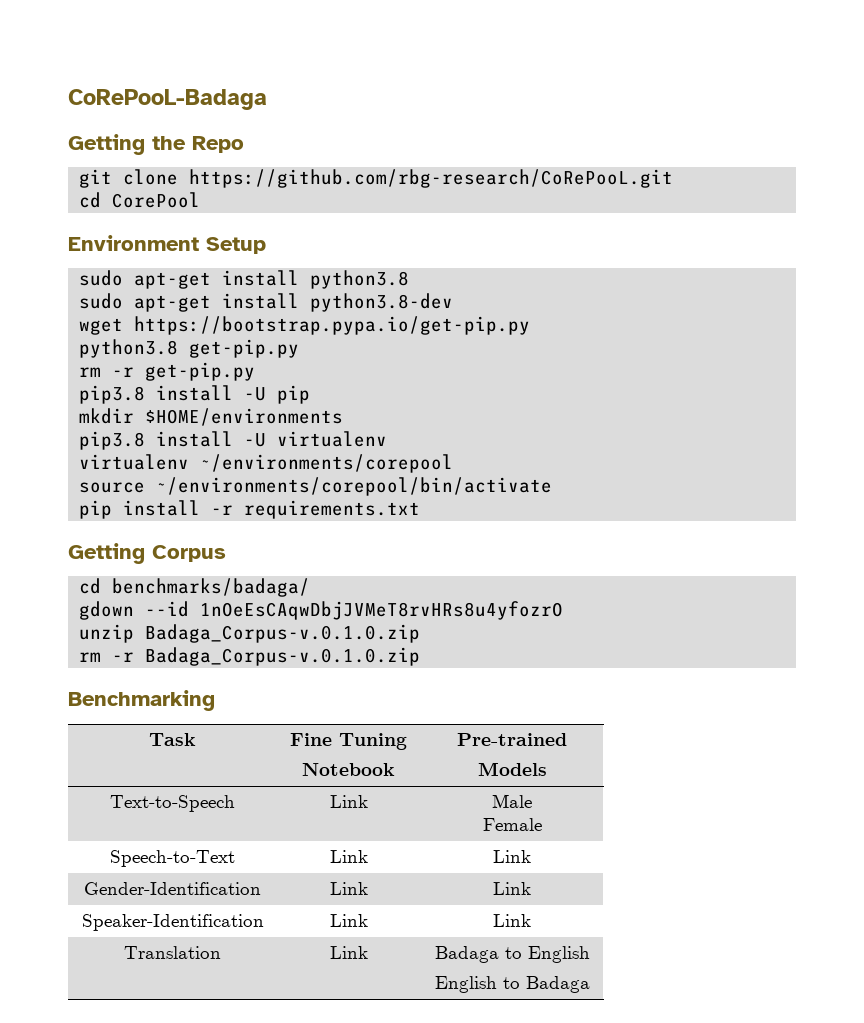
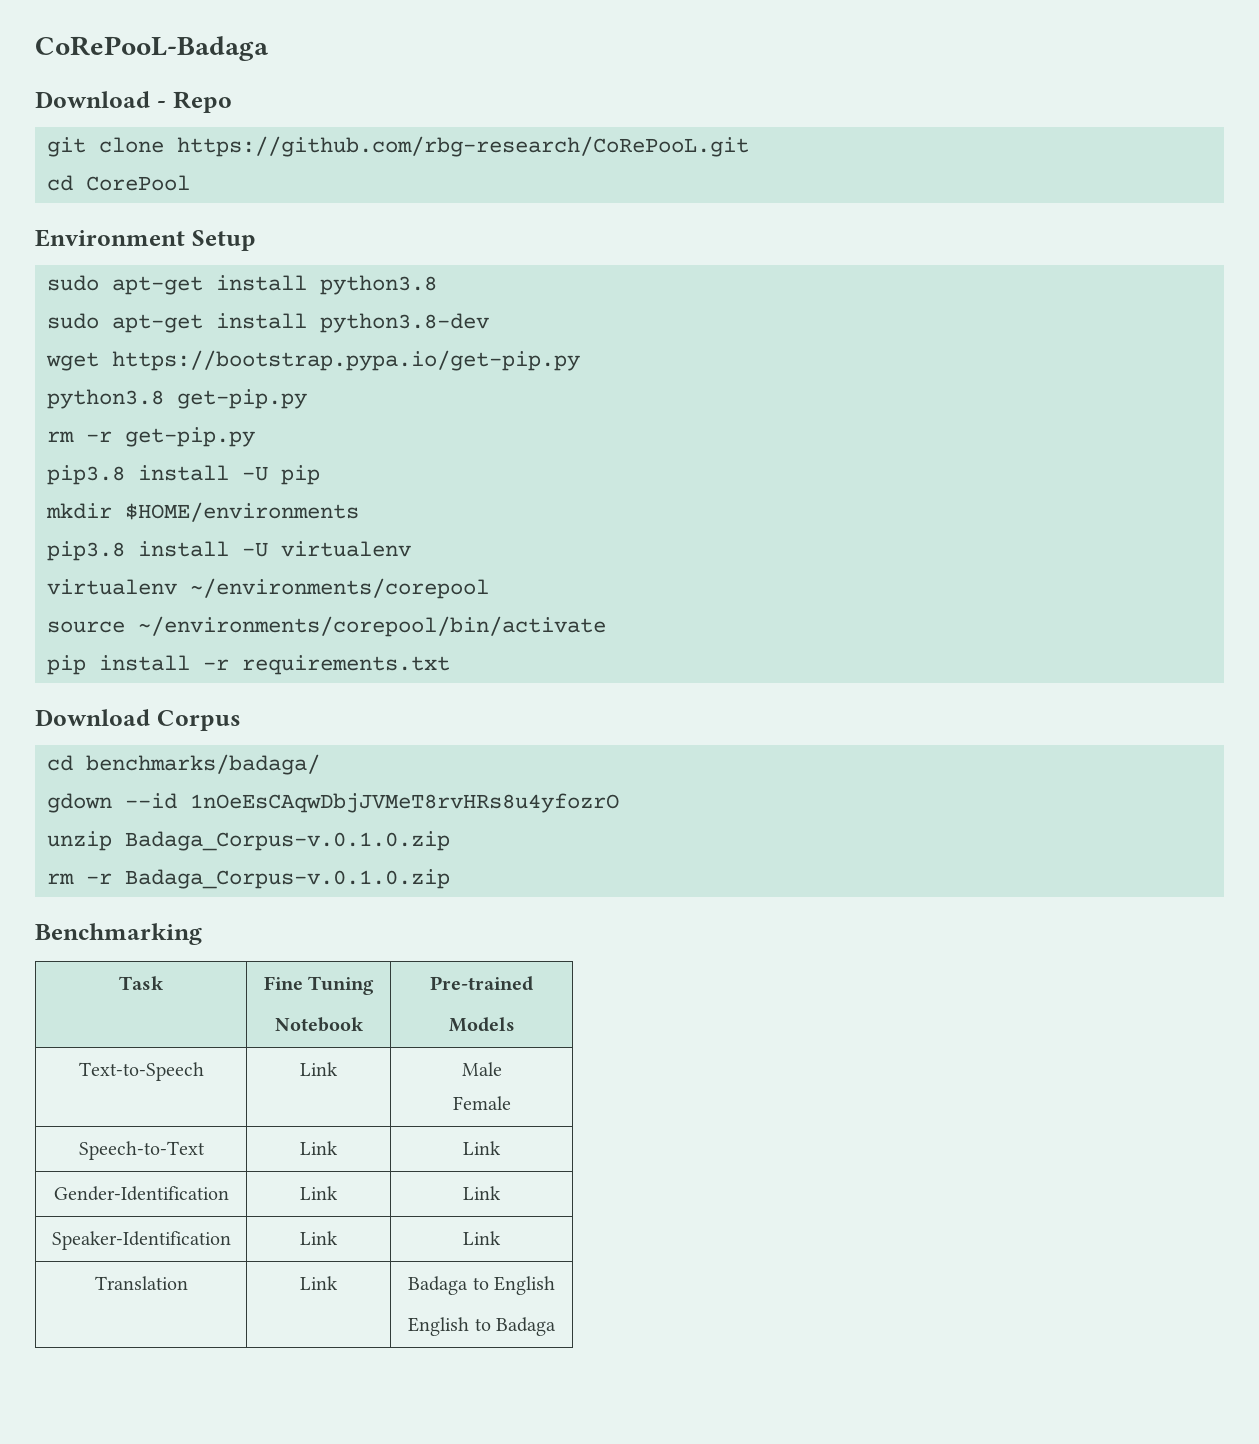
- Getting the Repo
+ Download - Repo
- Getting Corpus
+ Download Corpus

